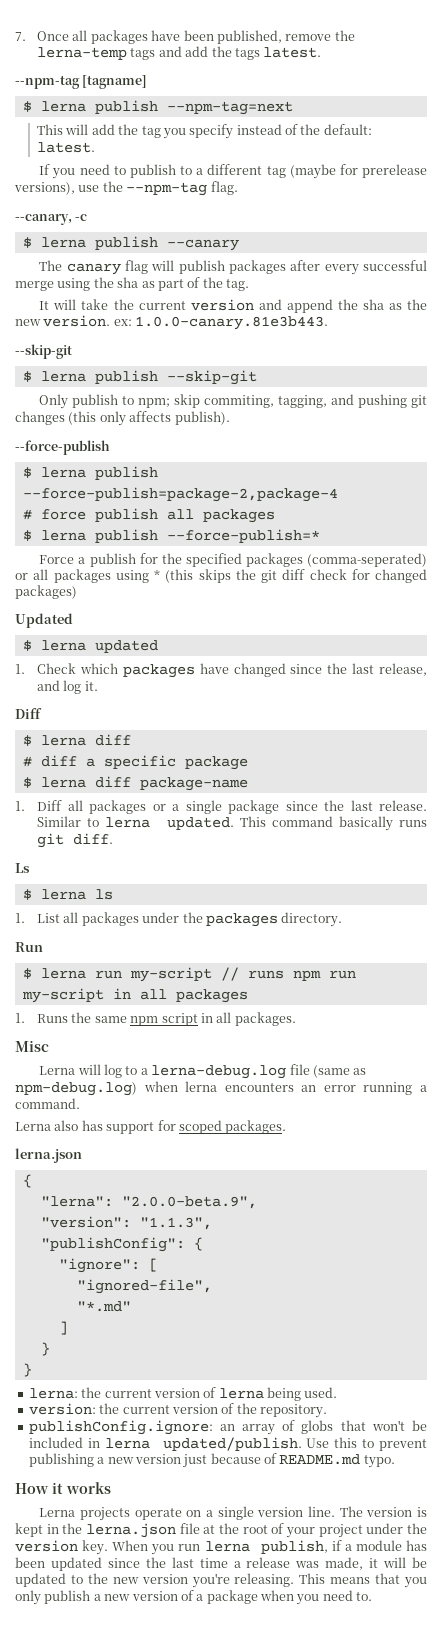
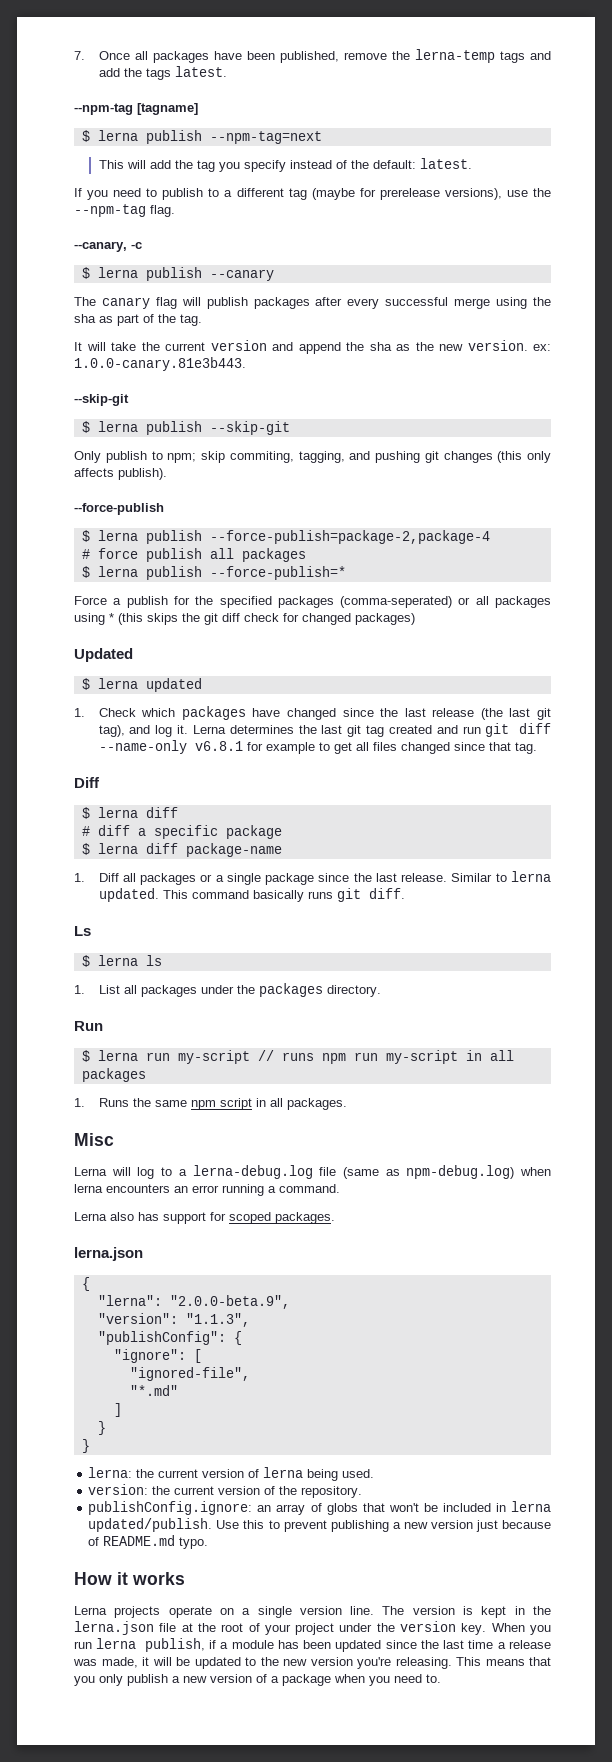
- 1. Check which packages have changed since the last release, and log it.
+ 1. Check which packages have changed since the last release (the last git tag), and log it. Lerna determines the last git tag created and run git diff --name-only v6.8.1 for example to get all files changed since that tag.

